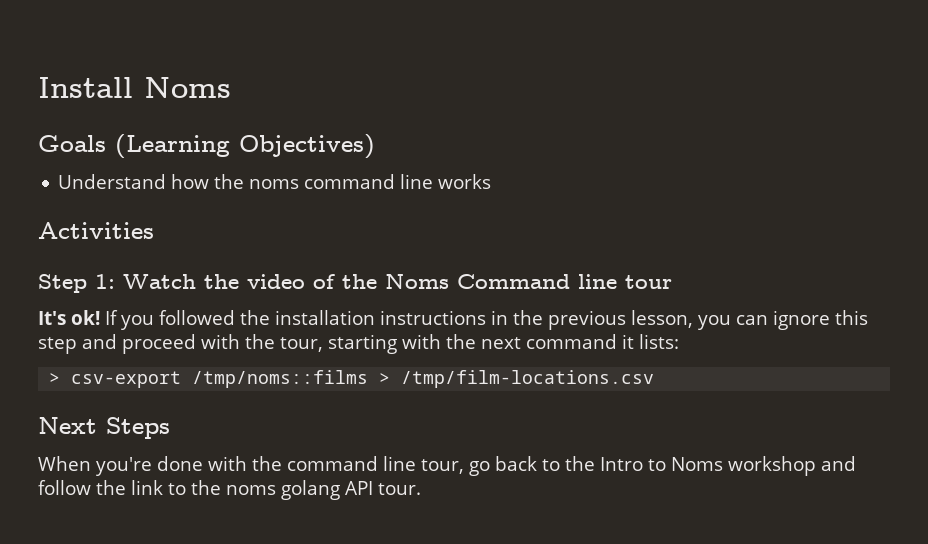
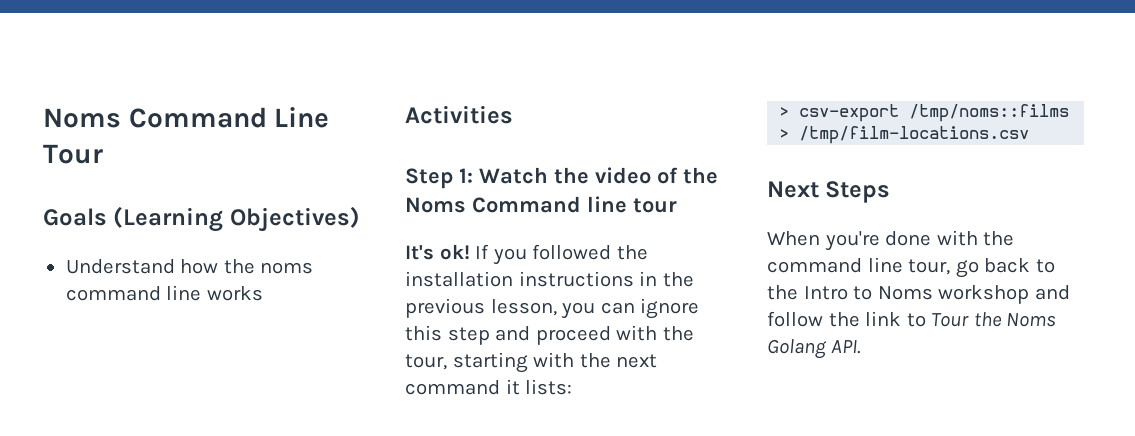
- Install Noms
+ Noms Command Line Tour
- When you're done with the command line tour, go back to the Intro to Noms workshop and follow the link to the noms golang API tour.
+ When you're done with the command line tour, go back to the Intro to Noms workshop and follow the link to Tour the Noms Golang API.

